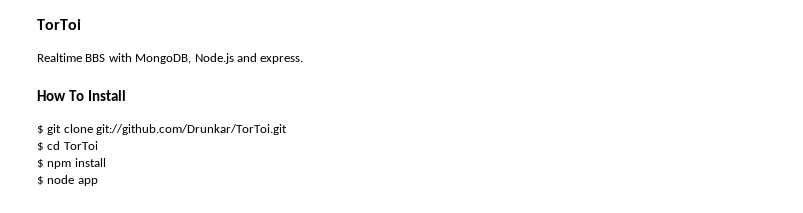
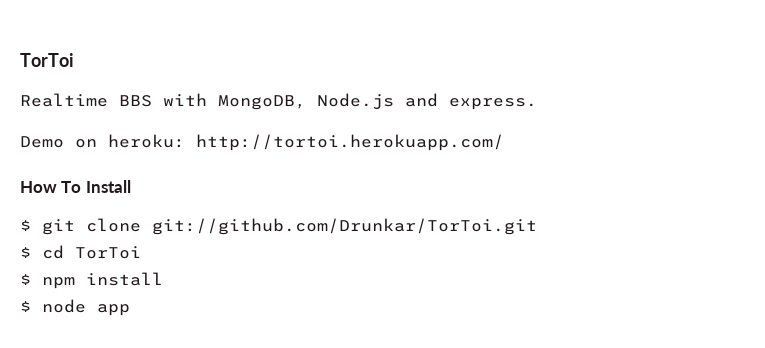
+ Demo on heroku: http://tortoi.herokuapp.com/

